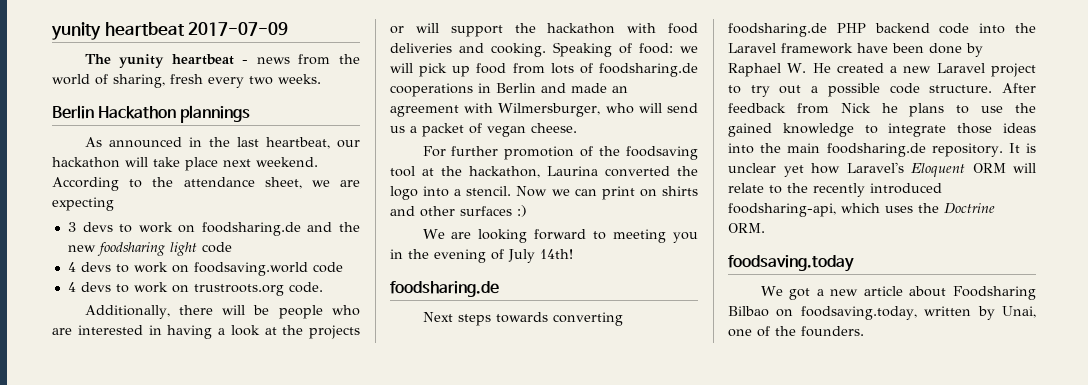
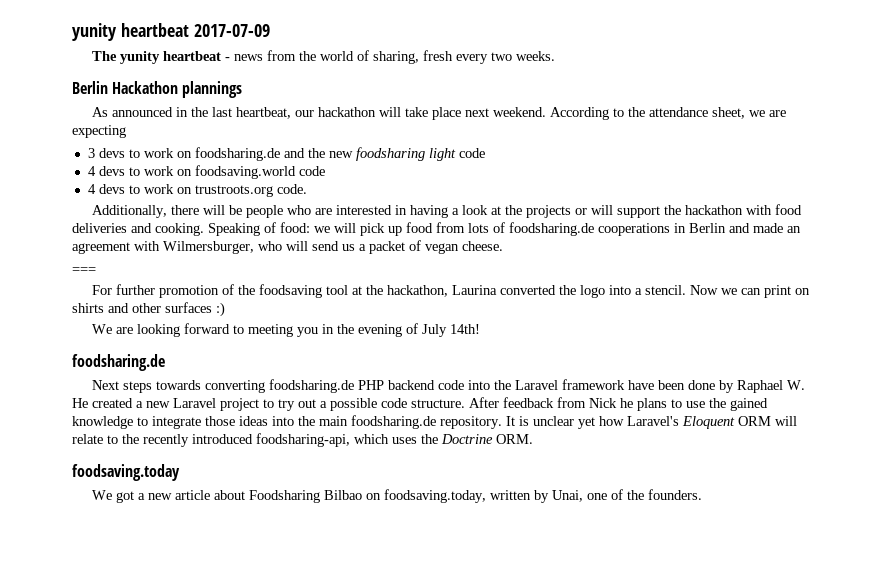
+ ===

